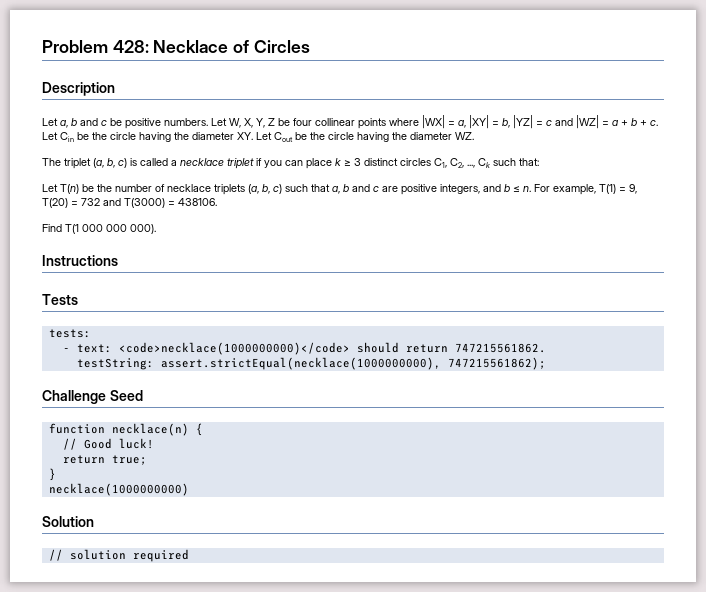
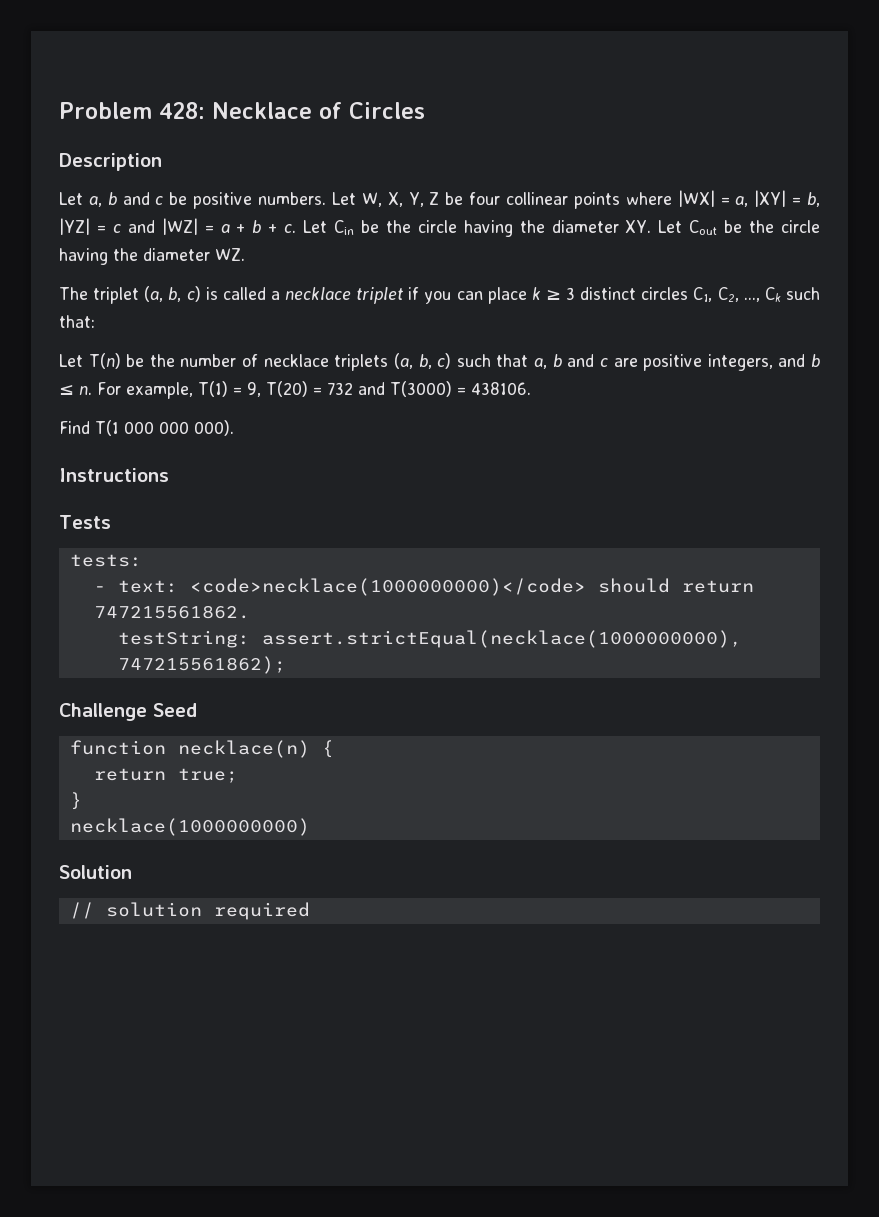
- // Good luck!

